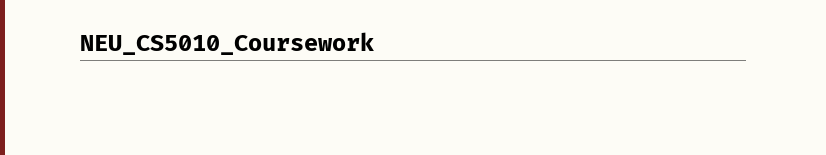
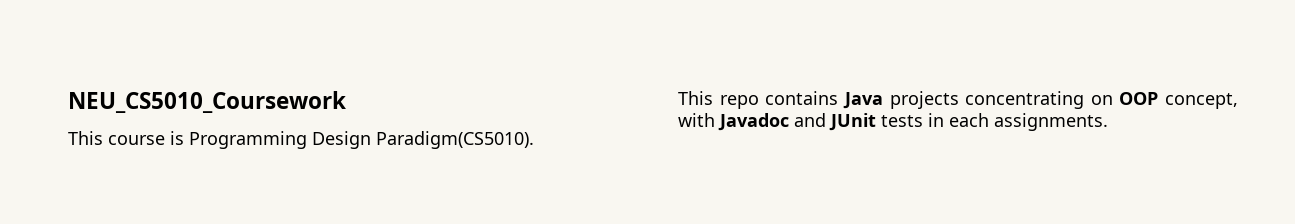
+ This course is Programming Design Paradigm(CS5010).
+ This repo contains Java projects concentrating on OOP concept, with Javadoc and JUnit tests in each assignments.

